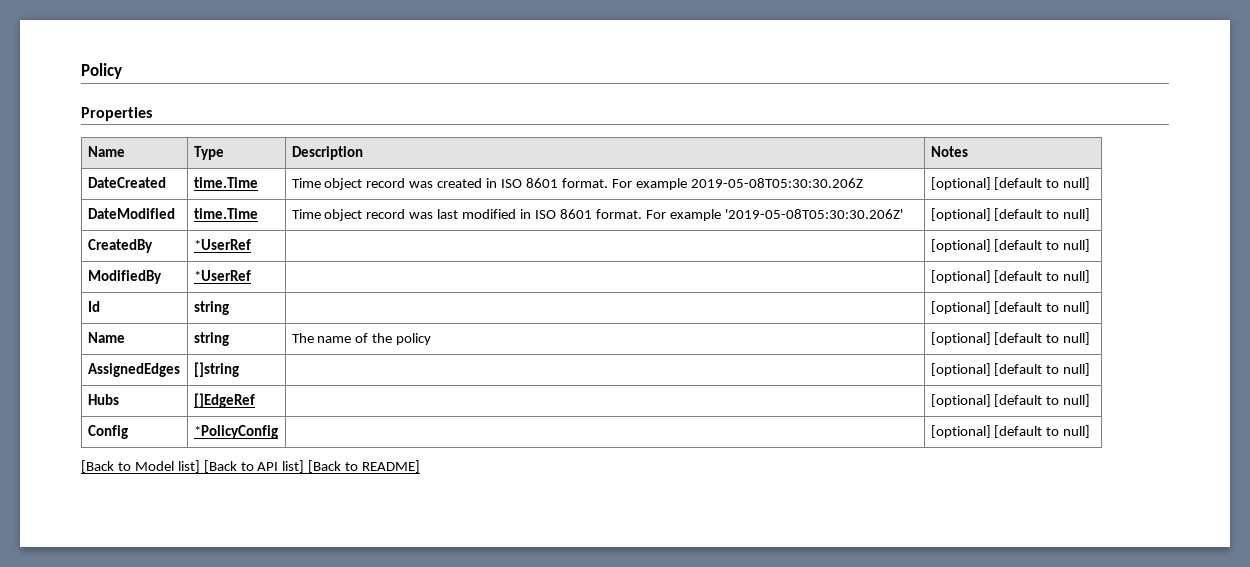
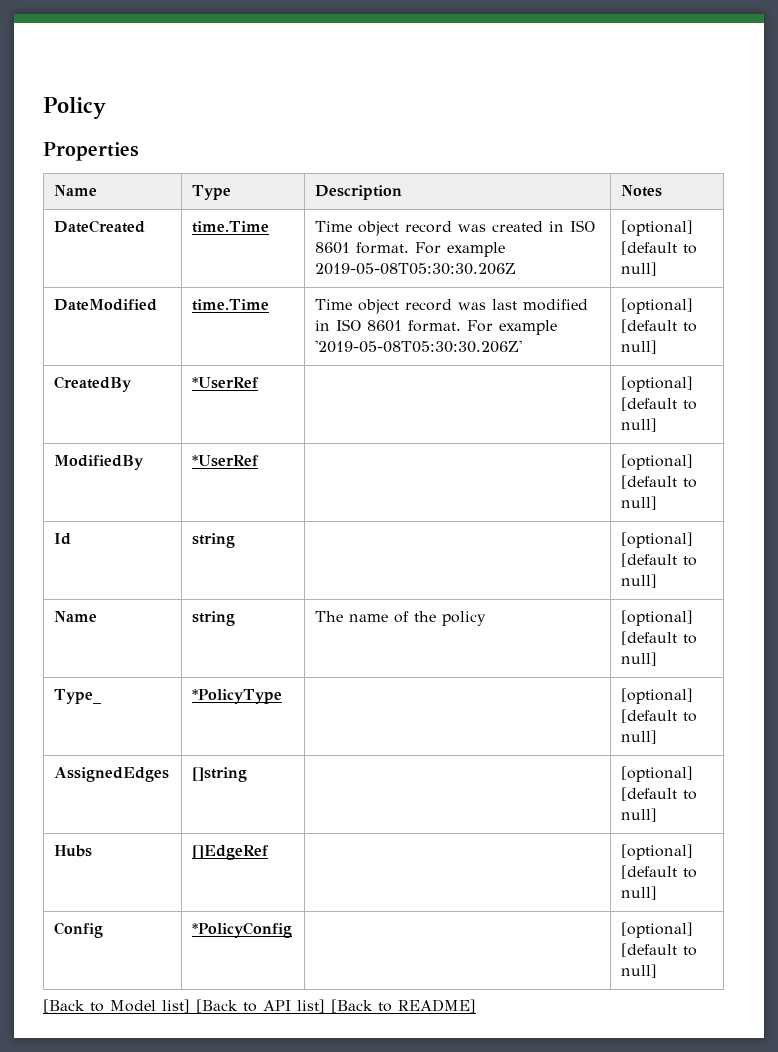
+ Type_ | *PolicyType | | [optional] [default to null]

